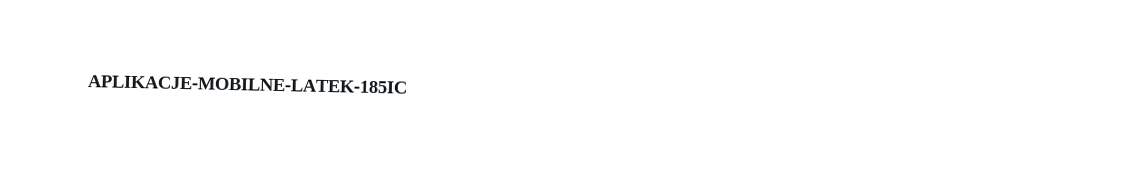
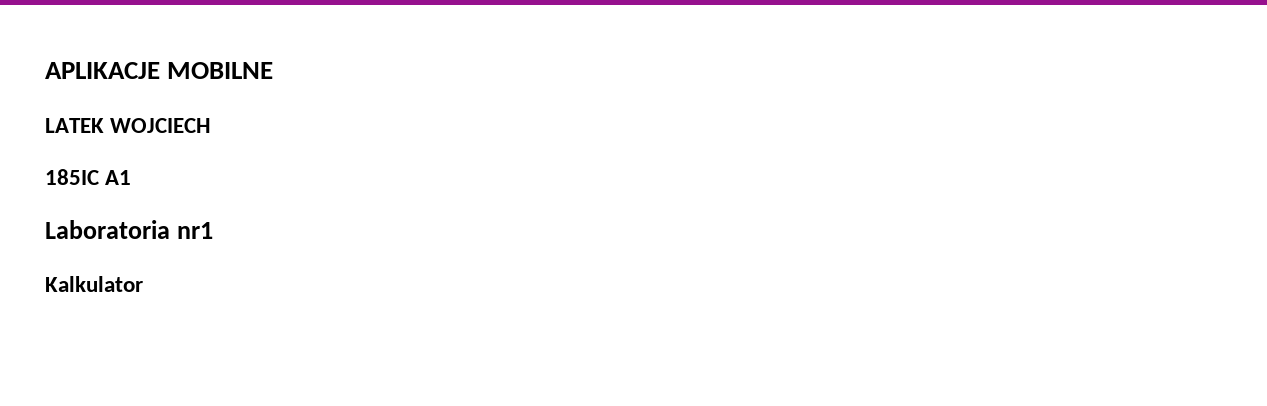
- APLIKACJE-MOBILNE-LATEK-185IC
+ APLIKACJE MOBILNE
+ LATEK WOJCIECH
+ 185IC A1
+ Laboratoria nr1
+ Kalkulator

